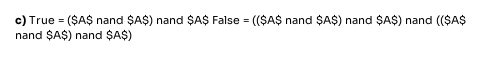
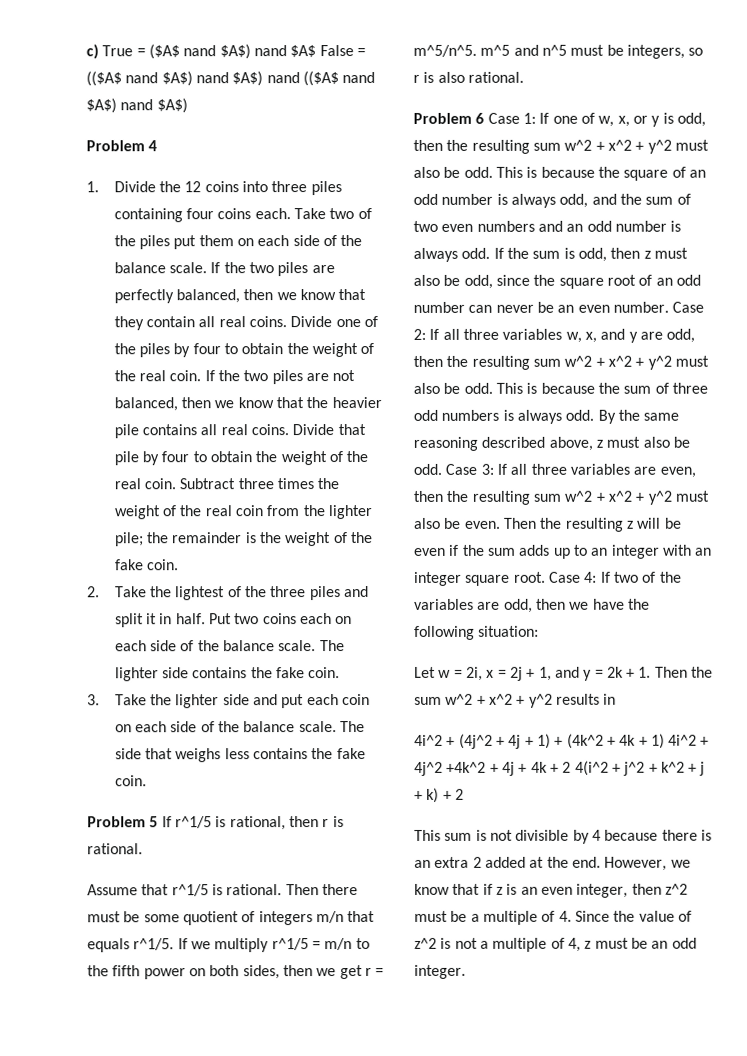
+ Problem 4
+ 1. Divide the 12 coins into three piles containing four coins each. Take two of the piles put them on each side of the balance scale. If the two piles are perfectly balanced, then we know that they contain all real coins. Divide one of the piles by four to obtain the weight of the real coin. If the two piles are not balanced, then we know that the heavier pile contains all real coins. Divide that pile by four to obtain the weight of the real coin. Subtract three times the weight of the real coin from the lighter pile; the remainder is the weight of the fake coin.
+ 2. Take the lightest of the three piles and split it in half. Put two coins each on each side of the balance scale. The lighter side contains the fake coin.
+ 3. Take the lighter side and put each coin on each side of the balance scale. The side that weighs less contains the fake coin.
+ Problem 5 If r^1/5 is rational, then r is rational.
+ Assume that r^1/5 is rational. Then there must be some quotient of integers m/n that equals r^1/5. If we multiply r^1/5 = m/n to the fifth power on both sides, then we get r = m^5/n^5. m^5 and n^5 must be integers, so r is also rational.
+ Problem 6 Case 1: If one of w, x, or y is odd, then the resulting sum w^2 + x^2 + y^2 must also be odd. This is because the square of an odd number is always odd, and the sum of two even numbers and an odd number is always odd. If the sum is odd, then z must also be odd, since the square root of an odd number can never be an even number. Case 2: If all three variables w, x, and y are odd, then the resulting sum w^2 + x^2 + y^2 must also be odd. This is because the sum of three odd numbers is always odd. By the same reasoning described above, z must also be odd. Case 3: If all three variables are even, then the resulting sum w^2 + x^2 + y^2 must also be even. Then the resulting z will be even if the sum adds up to an integer with an integer square root. Case 4: If two of the variables are odd, then we have the following situation:
+ Let w = 2i, x = 2j + 1, and y = 2k + 1. Then the sum w^2 + x^2 + y^2 results in
+ 4i^2 + (4j^2 + 4j + 1) + (4k^2 + 4k + 1) 4i^2 + 4j^2 +4k^2 + 4j + 4k + 2 4(i^2 + j^2 + k^2 + j + k) + 2
+ This sum is not divisible by 4 because there is an extra 2 added at the end. However, we know that if z is an even integer, then z^2 must be a multiple of 4. Since the value of z^2 is not a multiple of 4, z must be an odd integer.

